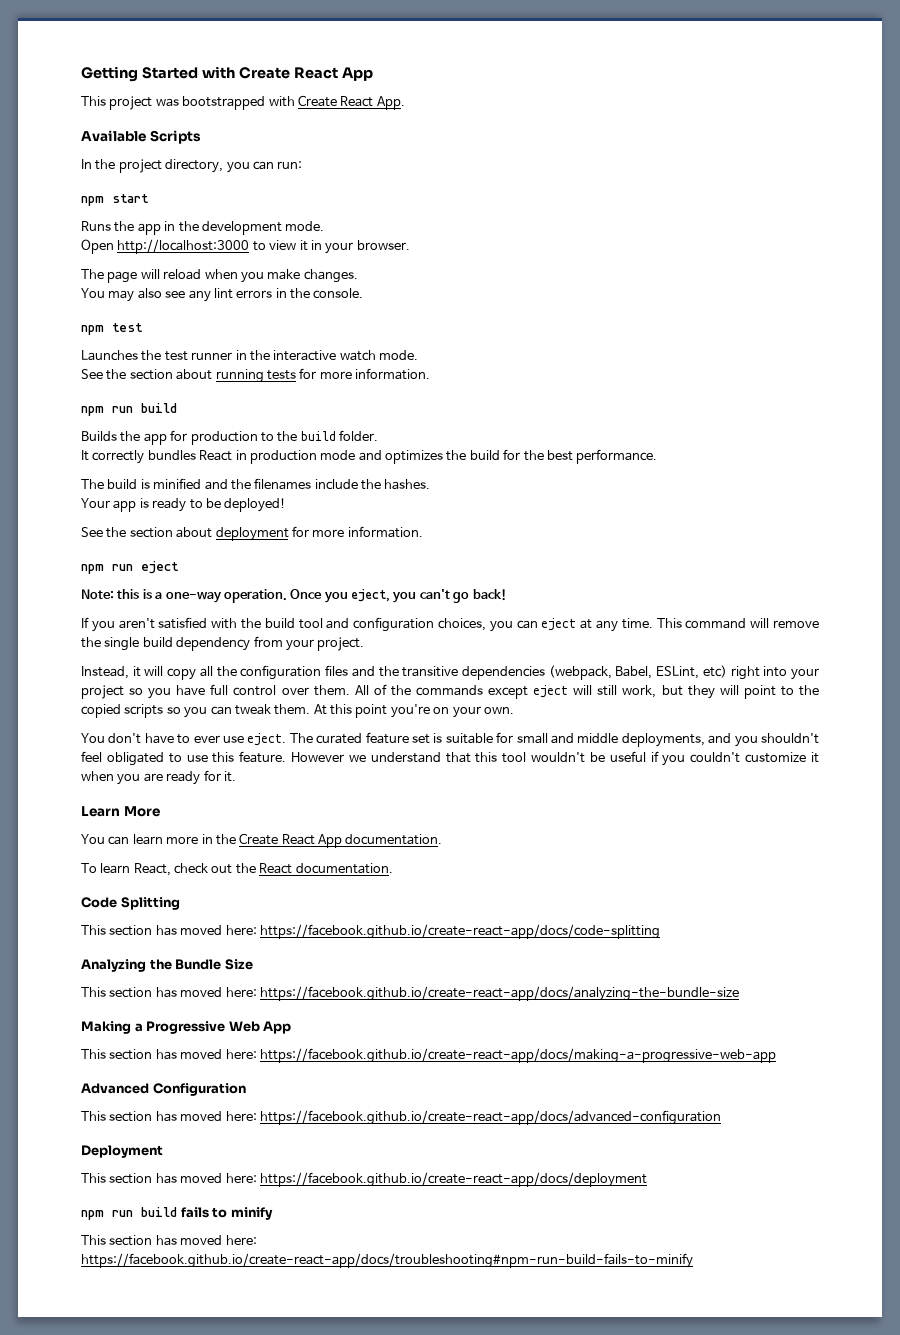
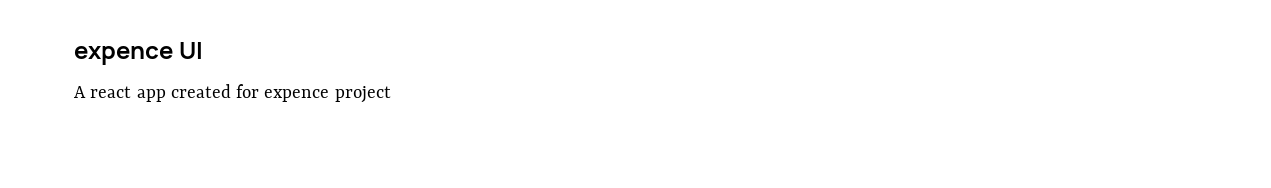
- Getting Started with Create React App
- This project was bootstrapped with Create React App.
- Available Scripts
- In the project directory, you can run:
- npm start
- Runs the app in the development mode.
- Open http://localhost:3000 to view it in your browser.
- The page will reload when you make changes.
- You may also see any lint errors in the console.
- npm test
- Launches the test runner in the interactive watch mode.
- See the section about running tests for more information.
- npm run build
- Builds the app for production to the build folder.
- It correctly bundles React in production mode and optimizes the build for the best performance.
- The build is minified and the filenames include the hashes.
- Your app is ready to be deployed!
- See the section about deployment for more information.
- npm run eject
- Note: this is a one-way operation. Once you eject, you can't go back!
- If you aren't satisfied with the build tool and configuration choices, you can eject at any time. This command will remove the single build dependency from your project.
- Instead, it will copy all the configuration files and the transitive dependencies (webpack, Babel, ESLint, etc) right into your project so you have full control over them. All of the commands except eject will still work, but they will point to the copied scripts so you can tweak them. At this point you're on your own.
- You don't have to ever use eject. The curated feature set is suitable for small and middle deployments, and you shouldn't feel obligated to use this feature. However we understand that this tool wouldn't be useful if you couldn't customize it when you are ready for it.
- Learn More
- You can learn more in the Create React App documentation.
- To learn React, check out the React documentation.
- Code Splitting
- This section has moved here: https://facebook.github.io/create-react-app/docs/code-splitting
- Analyzing the Bundle Size
- This section has moved here: https://facebook.github.io/create-react-app/docs/analyzing-the-bundle-size
- Making a Progressive Web App
- This section has moved here: https://facebook.github.io/create-react-app/docs/making-a-progressive-web-app
- Advanced Configuration
- This section has moved here: https://facebook.github.io/create-react-app/docs/advanced-configuration
- Deployment
- This section has moved here: https://facebook.github.io/create-react-app/docs/deployment
- npm run build fails to minify
- This section has moved here: https://facebook.github.io/create-react-app/docs/troubleshooting#npm-run-build-fails-to-minify
+ expence UI
+ A react app created for expence project

